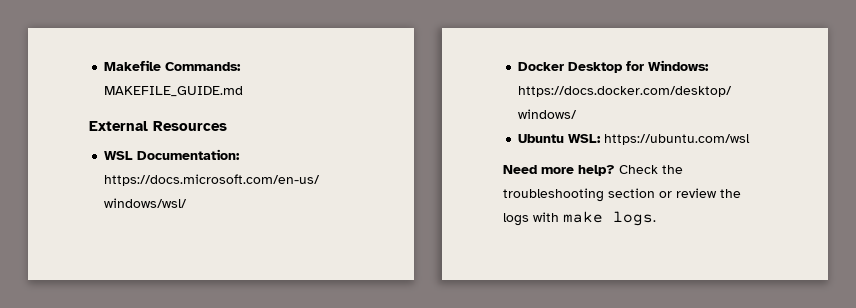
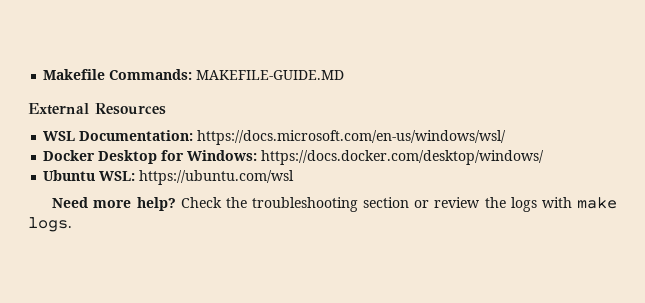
- Makefile Commands: MAKEFILE_GUIDE.md
+ Makefile Commands: MAKEFILE-GUIDE.MD

